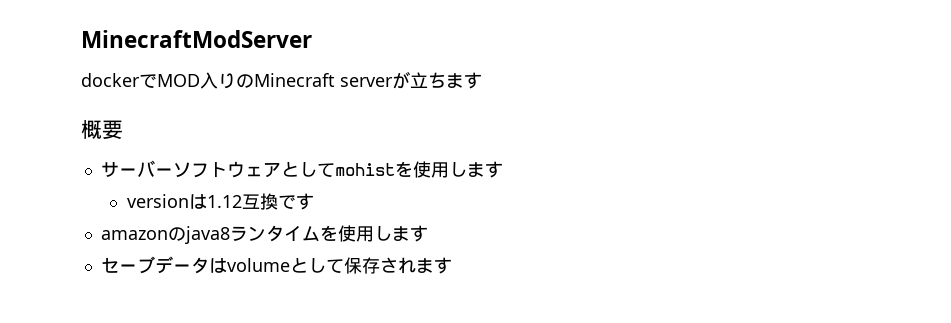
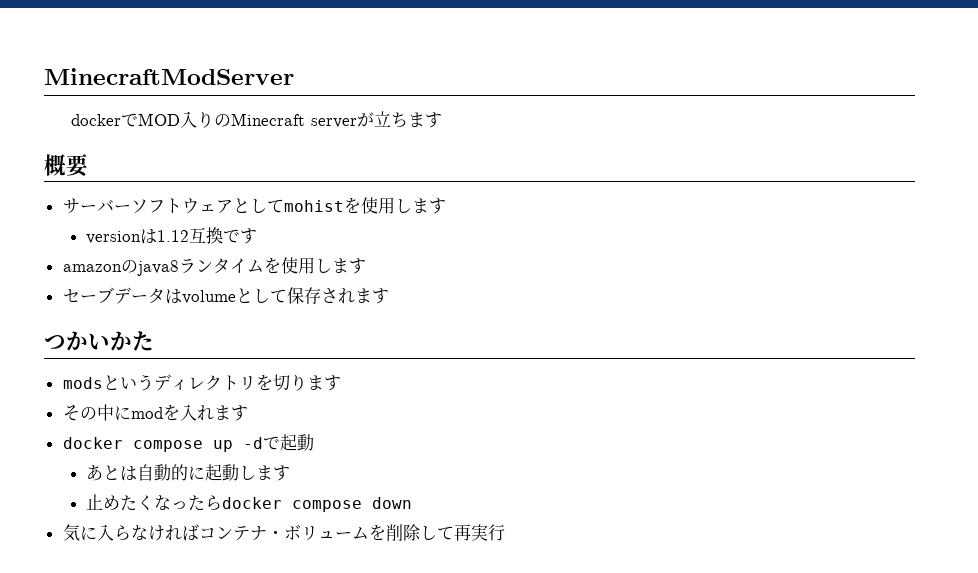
+ つかいかた
+ modsというディレクトリを切ります
+ その中にmodを入れます
+ docker compose up -dで起動
+ あとは自動的に起動します
+ 止めたくなったらdocker compose down
+ 気に入らなければコンテナ・ボリュームを削除して再実行

